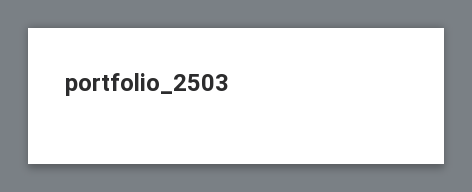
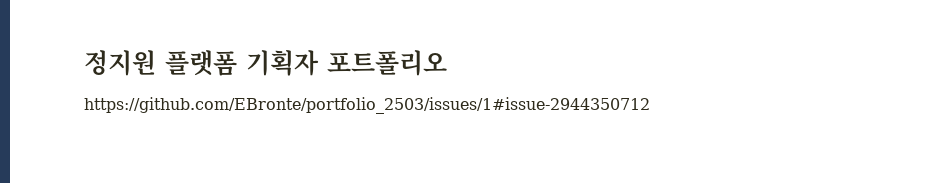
- portfolio_2503
+ 정지원 플랫폼 기획자 포트폴리오
+ https://github.com/EBronte/portfolio_2503/issues/1#issue-2944350712

